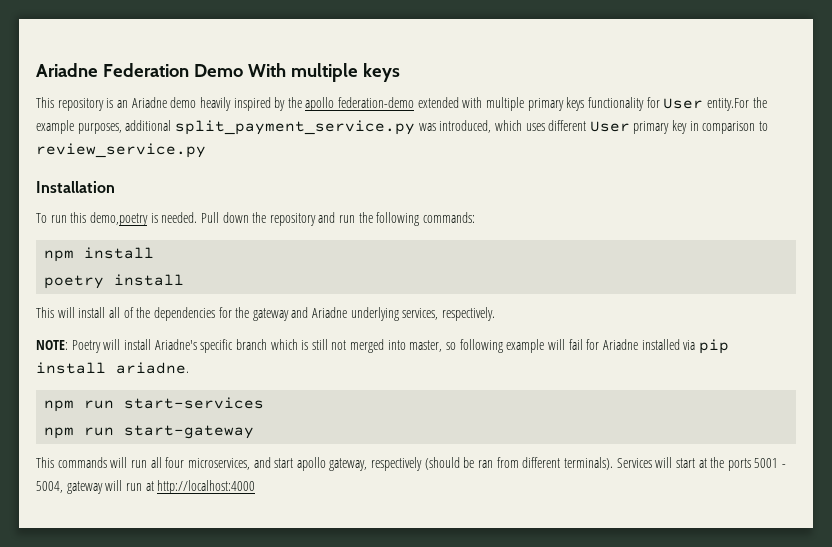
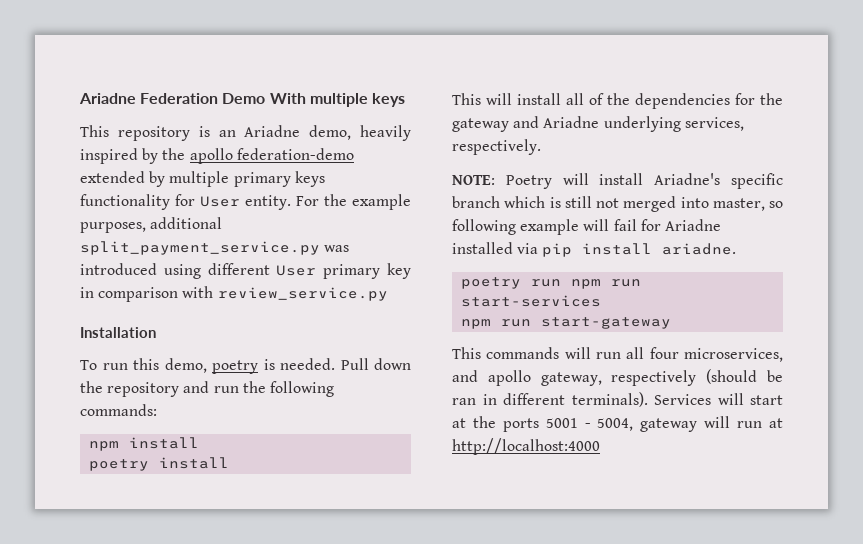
- This repository is an Ariadne demo heavily inspired by the apollo federation-demo extended with multiple primary keys functionality for User entity.For the example purposes, additional split_payment_service.py was introduced, which uses different User primary key in comparison to review_service.py
+ This repository is an Ariadne demo, heavily inspired by the apollo federation-demo extended by multiple primary keys functionality for User entity. For the example purposes, additional split_payment_service.py was introduced using different User primary key in comparison with review_service.py
- To run this demo,poetry is needed.
+ To run this demo, poetry is needed.
- npm run start-services
+ poetry run npm run start-services
- This commands will run all four microservices, and start apollo gateway, respectively (should be ran from different terminals).
+ This commands will run all four microservices, and apollo gateway, respectively (should be ran in different terminals).

